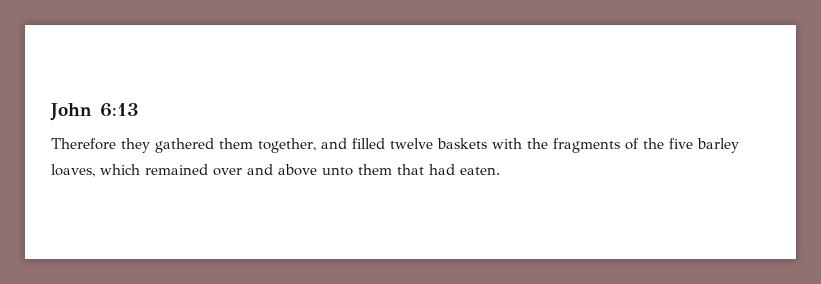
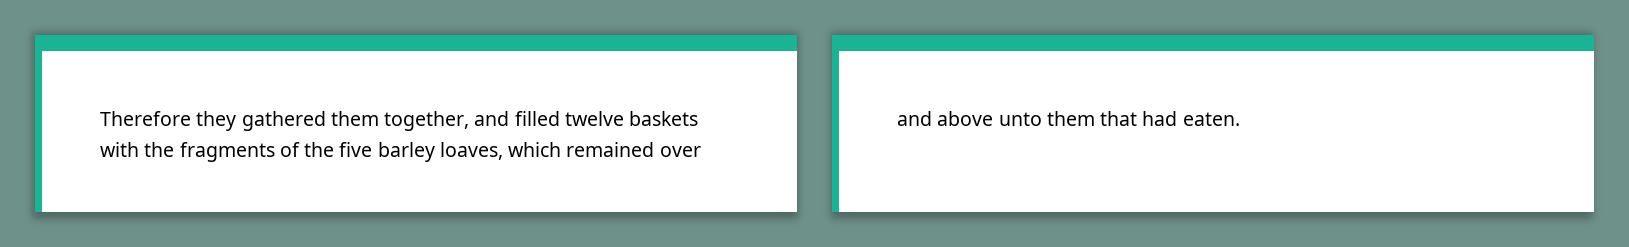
- John 6:13

